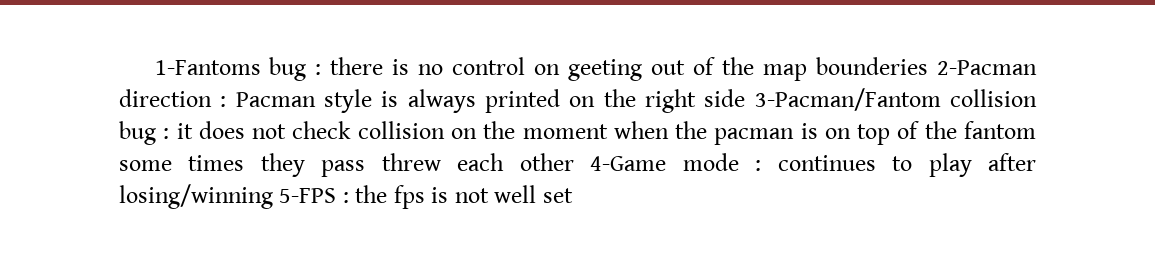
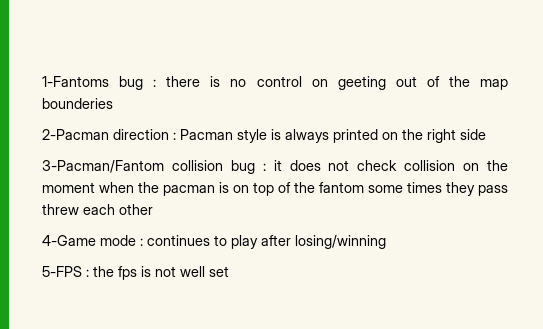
- there is no control on geeting out of the map bounderies 2-Pacman direction :
+ there is no control on geeting out of the map bounderies
+ 2-Pacman direction :
- Pacman style is always printed on the right side 3-Pacman/Fantom collision bug :
+ Pacman style is always printed on the right side
+ 3-Pacman/Fantom collision bug :
- it does not check collision on the moment when the pacman is on top of the fantom some times they pass threw each other 4-Game mode :
+ it does not check collision on the moment when the pacman is on top of the fantom some times they pass threw each other
+ 4-Game mode :
- continues to play after losing/winning 5-FPS :
+ continues to play after losing/winning
+ 5-FPS :

